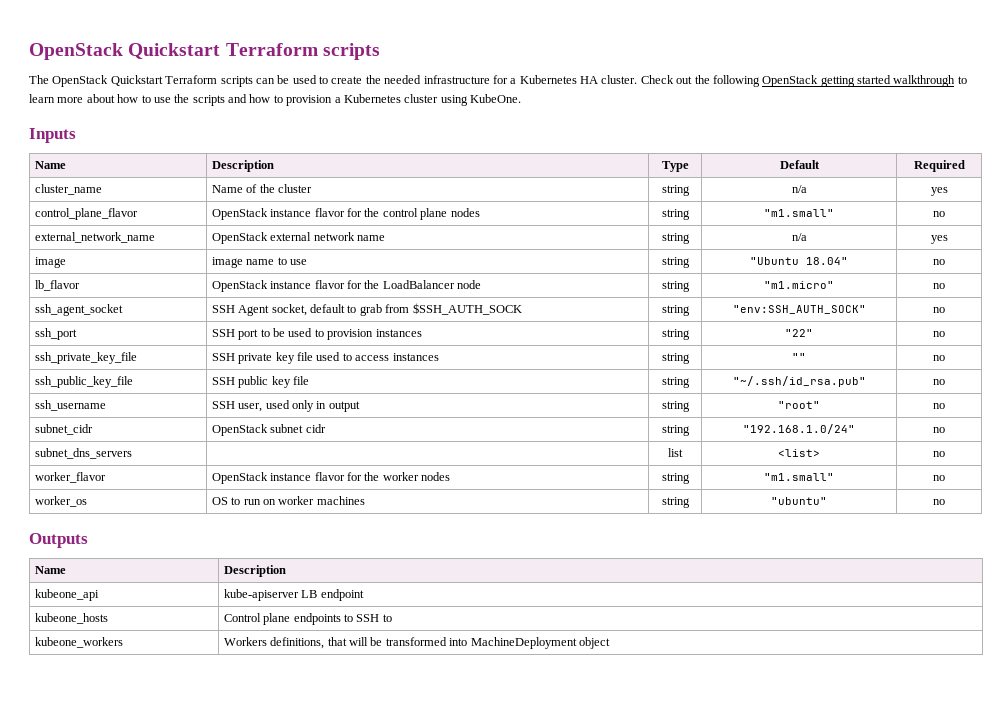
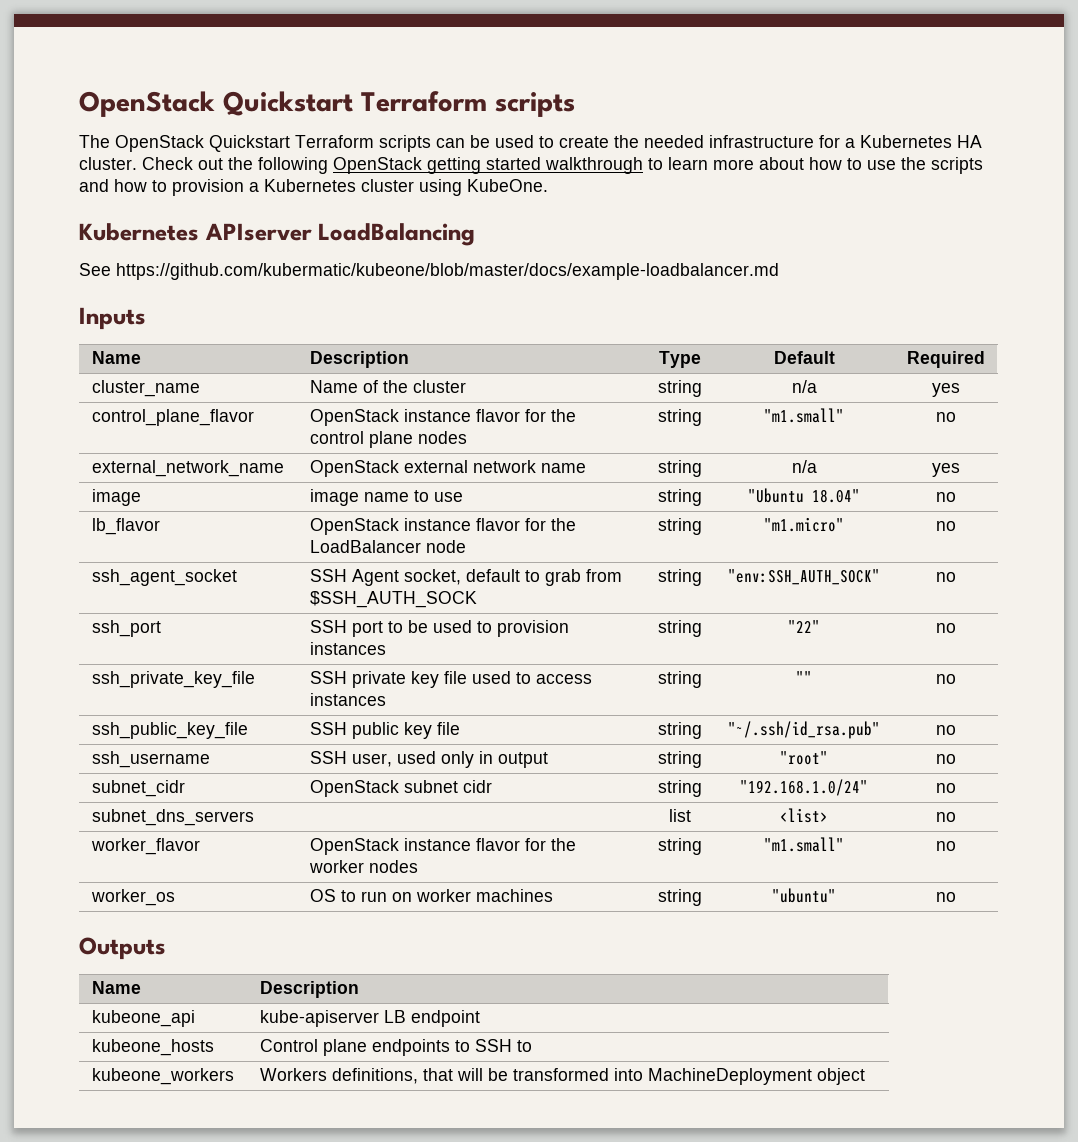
+ Kubernetes APIserver LoadBalancing
+ See https://github.com/kubermatic/kubeone/blob/master/docs/example-loadbalancer.md

